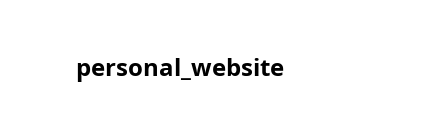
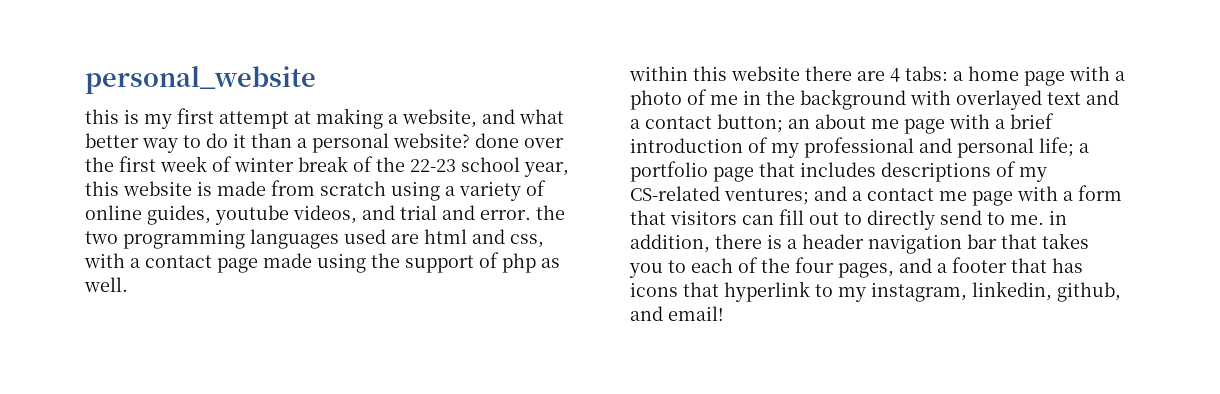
+ this is my first attempt at making a website, and what better way to do it than a personal website? done over the first week of winter break of the 22-23 school year, this website is made from scratch using a variety of online guides, youtube videos, and trial and error. the two programming languages used are html and css, with a contact page made using the support of php as well.
+ within this website there are 4 tabs: a home page with a photo of me in the background with overlayed text and a contact button; an about me page with a brief introduction of my professional and personal life; a portfolio page that includes descriptions of my CS-related ventures; and a contact me page with a form that visitors can fill out to directly send to me. in addition, there is a header navigation bar that takes you to each of the four pages, and a footer that has icons that hyperlink to my instagram, linkedin, github, and email!

